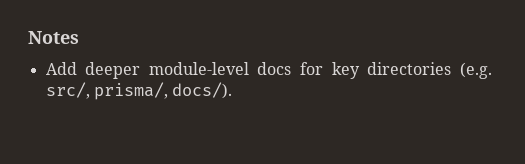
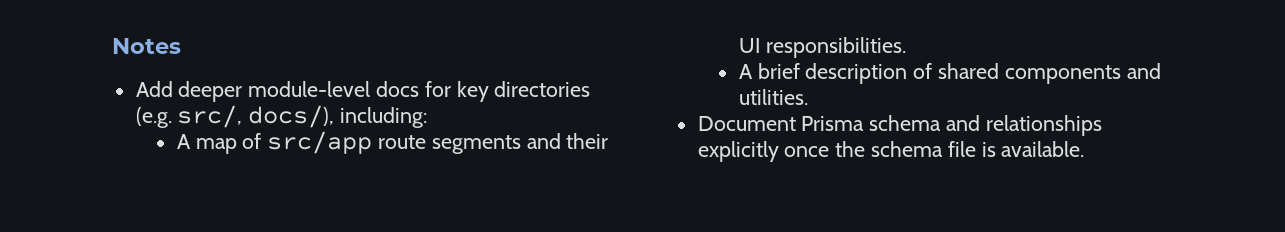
- Add deeper module-level docs for key directories (e.g. src/, prisma/, docs/).
+ Add deeper module-level docs for key directories (e.g. src/, docs/), including:
+ A map of src/app route segments and their UI responsibilities.
+ A brief description of shared components and utilities.
+ Document Prisma schema and relationships explicitly once the schema file is available.

